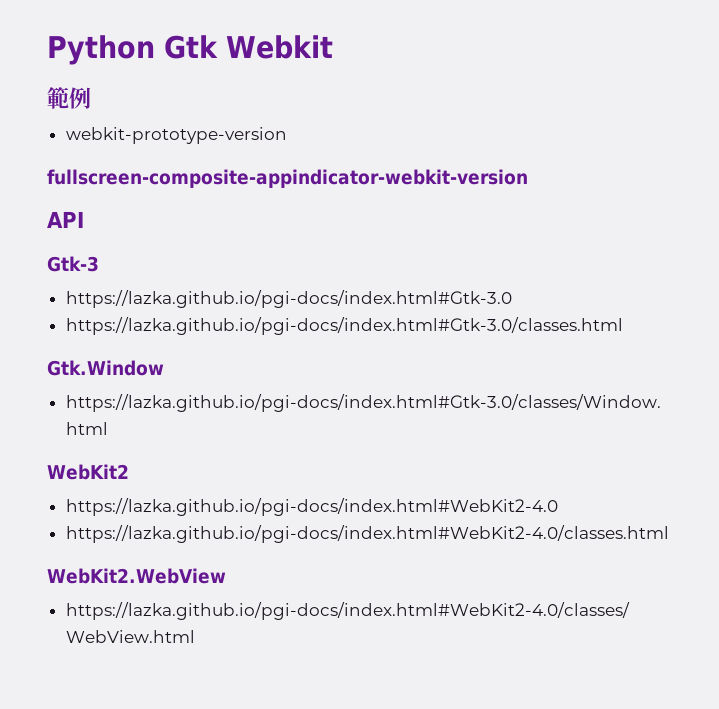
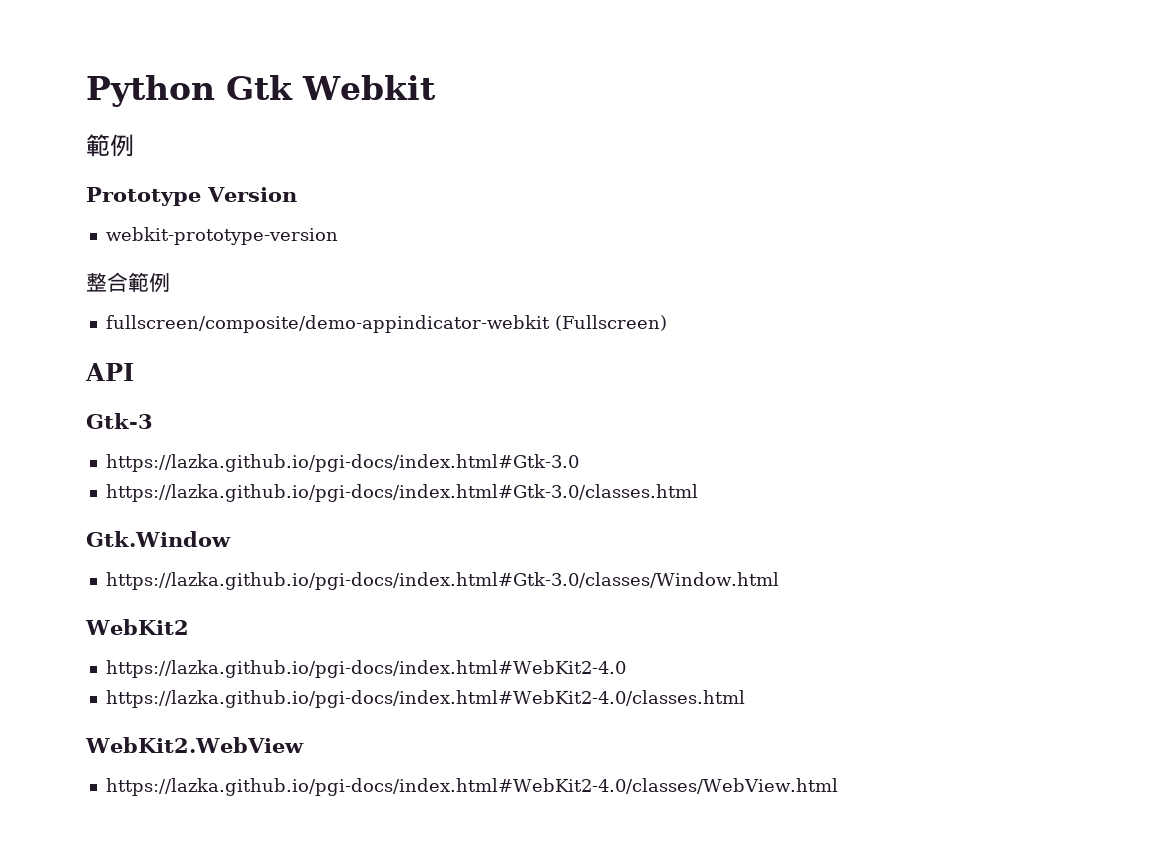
+ Prototype Version
- fullscreen-composite-appindicator-webkit-version
+ 整合範例
+ fullscreen/composite/demo-appindicator-webkit (Fullscreen)

